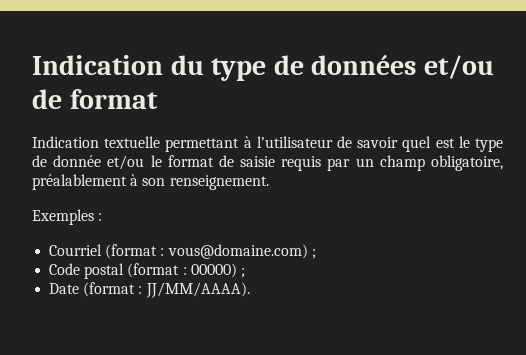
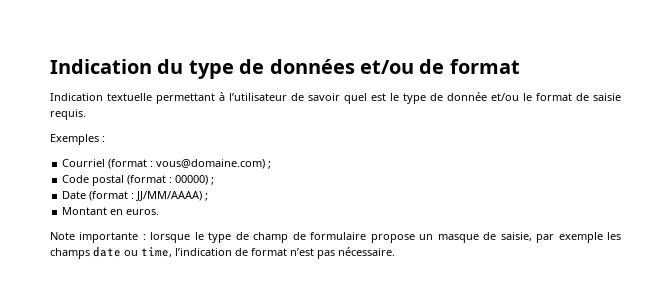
- Indication textuelle permettant à l’utilisateur de savoir quel est le type de donnée et/ou le format de saisie requis par un champ obligatoire, préalablement à son renseignement.
+ Indication textuelle permettant à l’utilisateur de savoir quel est le type de donnée et/ou le format de saisie requis.
- Date (format : JJ/MM/AAAA).
+ Date (format : JJ/MM/AAAA) ;
+ Montant en euros.
+ Note importante : lorsque le type de champ de formulaire propose un masque de saisie, par exemple les champs date ou time, l’indication de format n’est pas nécessaire.

